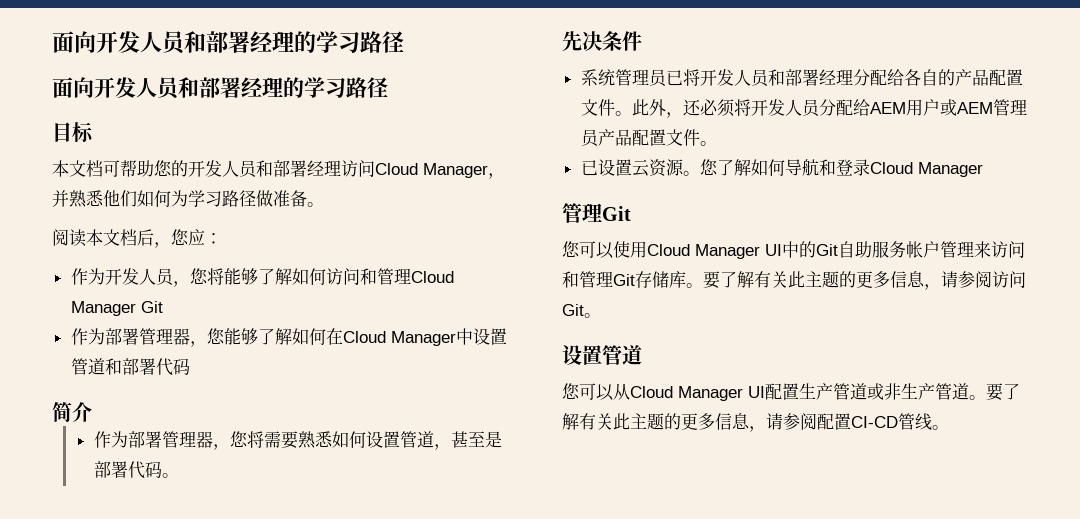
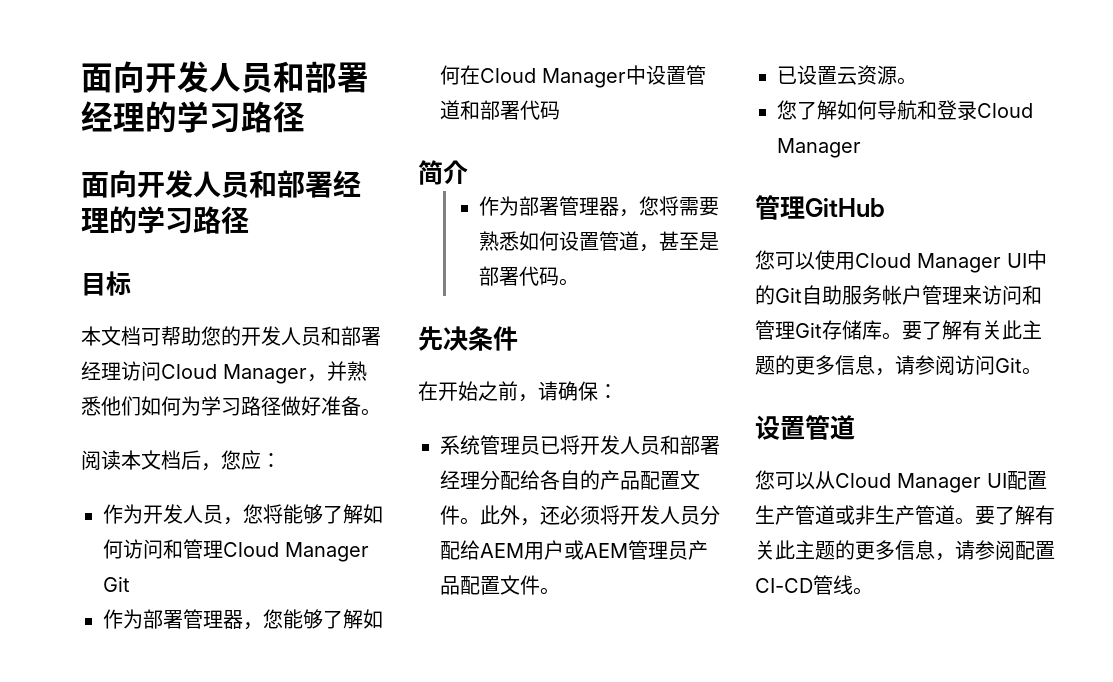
- 本文档可帮助您的开发人员和部署经理访问Cloud Manager，并熟悉他们如何为学习路径做准备。
+ 本文档可帮助您的开发人员和部署经理访问Cloud Manager，并熟悉他们如何为学习路径做好准备。
+ 在开始之前，请确保：
- 已设置云资源。您了解如何导航和登录Cloud Manager
- 管理Git
+ 已设置云资源。
+ 您了解如何导航和登录Cloud Manager
+ 管理GitHub

